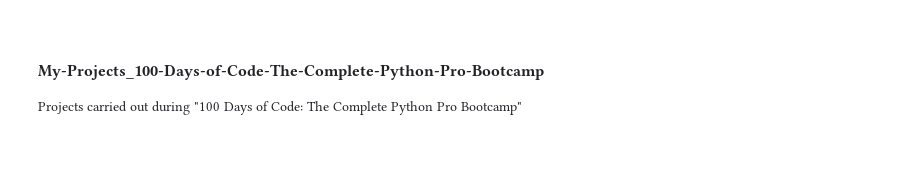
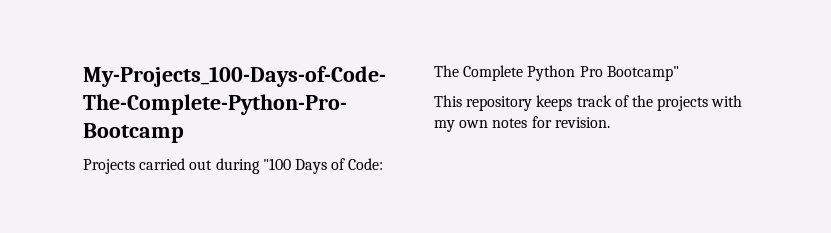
+ This repository keeps track of the projects with my own notes for revision.

